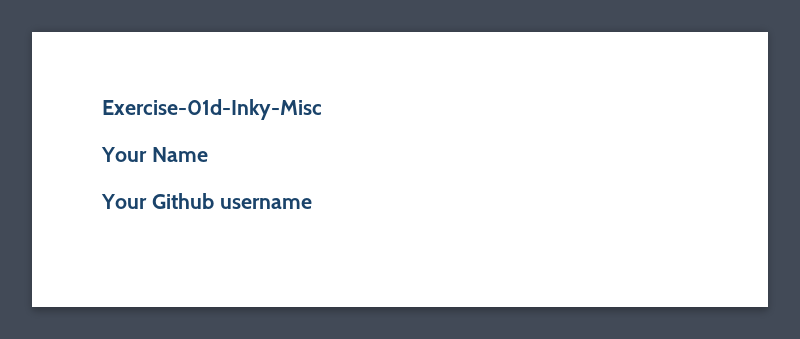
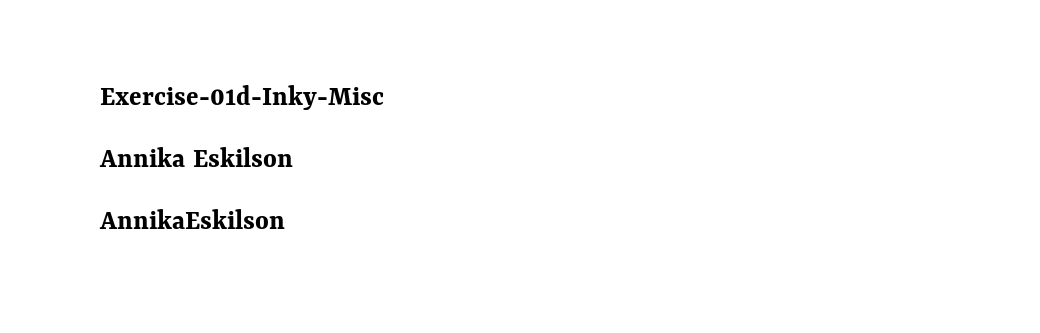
- Your Name
- Your Github username
+ Annika Eskilson
+ AnnikaEskilson

